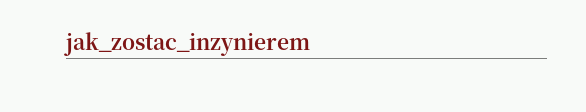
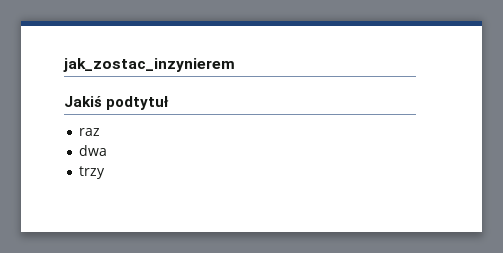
+ Jakiś podtytuł
+ raz
+ dwa
+ trzy

